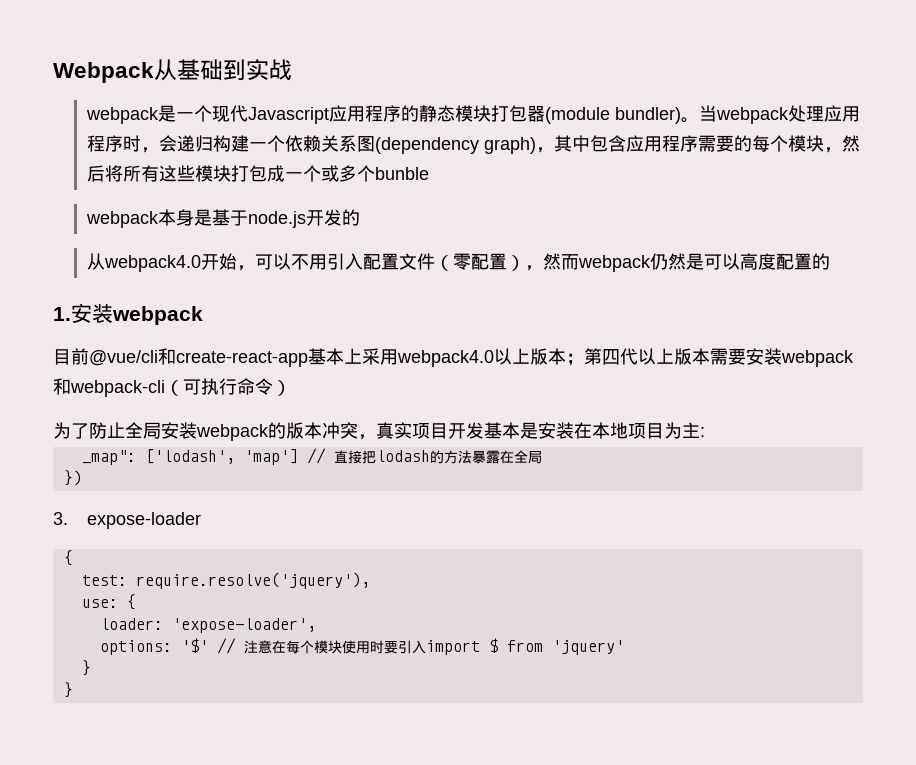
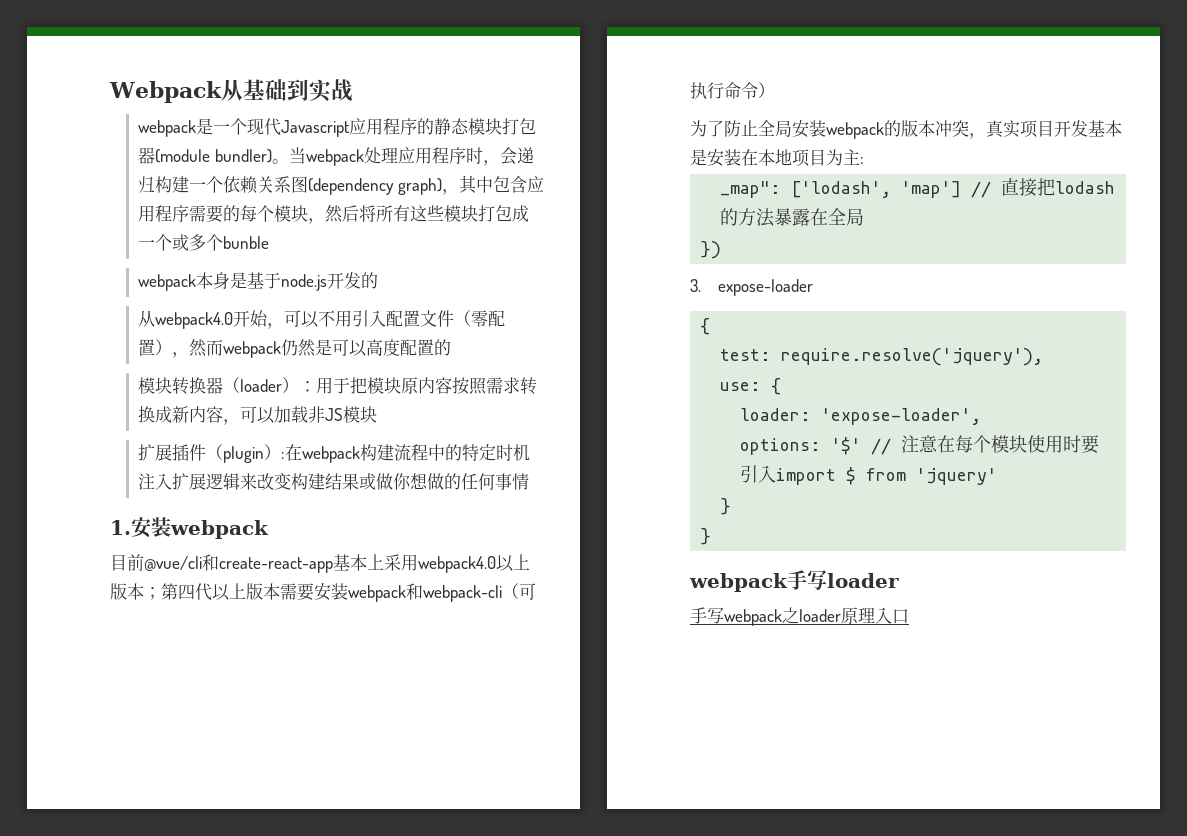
+ 模块转换器（loader）：用于把模块原内容按照需求转换成新内容，可以加载非JS模块
+ 扩展插件（plugin）:在webpack构建流程中的特定时机注入扩展逻辑来改变构建结果或做你想做的任何事情
+ webpack手写loader
+ 手写webpack之loader原理入口

